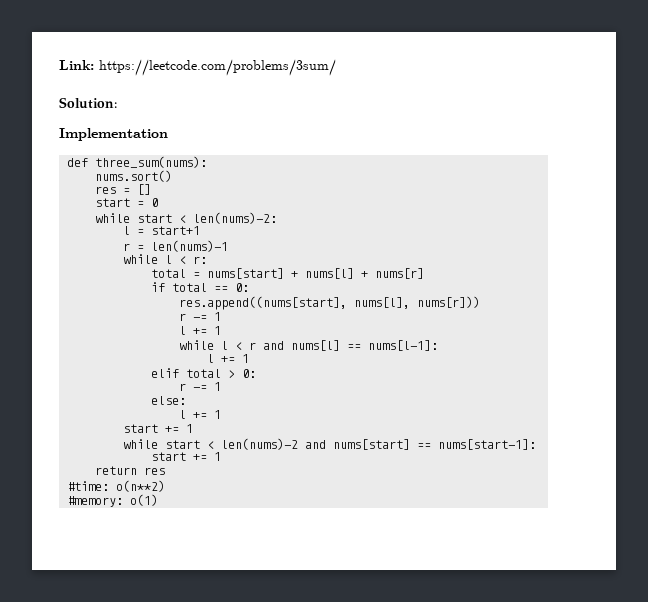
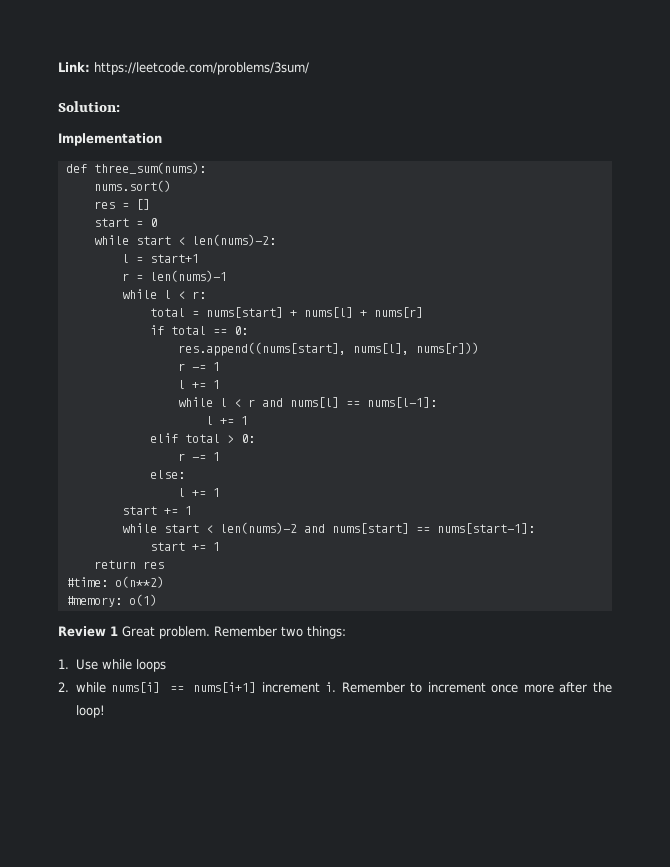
+ Review 1 Great problem. Remember two things:
+ 1. Use while loops
+ 2. while nums[i] == nums[i+1] increment i. Remember to increment once more after the loop!

